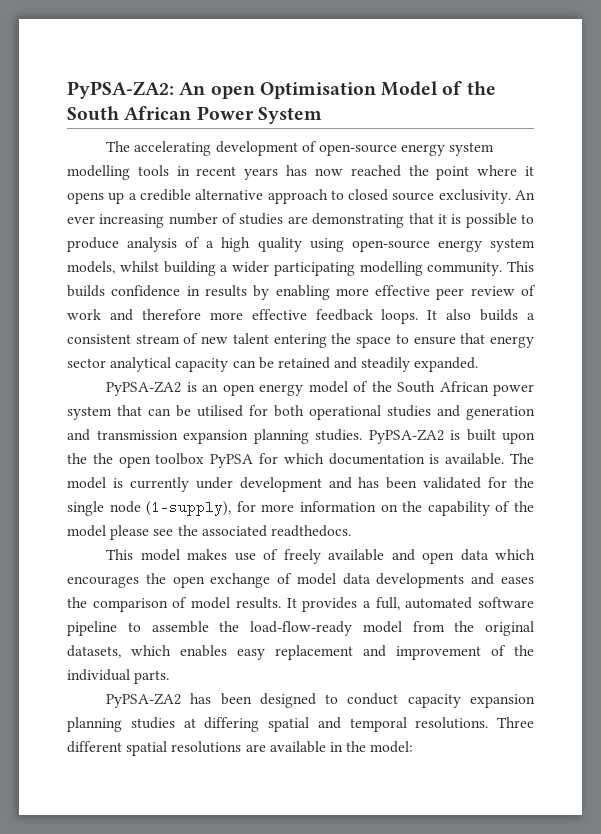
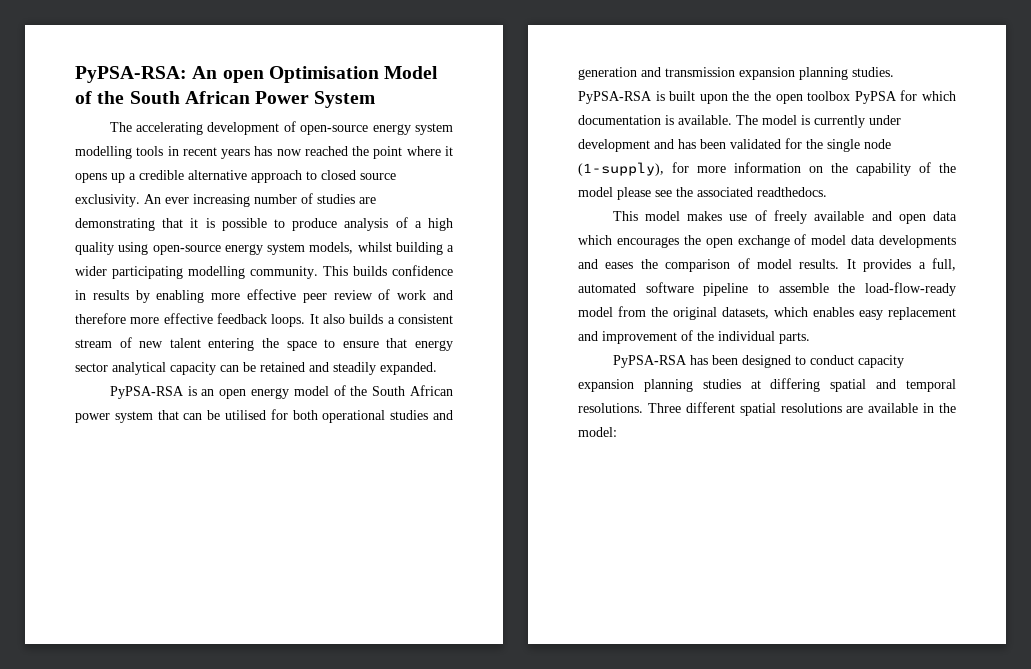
- PyPSA-ZA2: An open Optimisation Model of the South African Power System
+ PyPSA-RSA: An open Optimisation Model of the South African Power System
- PyPSA-ZA2 is an open energy model of the South African power system that can be utilised for both operational studies and generation and transmission expansion planning studies.
+ PyPSA-RSA is an open energy model of the South African power system that can be utilised for both operational studies and generation and transmission expansion planning studies.
- PyPSA-ZA2 is built upon the the open toolbox PyPSA for which documentation is available.
+ PyPSA-RSA is built upon the the open toolbox PyPSA for which documentation is available.
- PyPSA-ZA2 has been designed to conduct capacity expansion planning studies at differing spatial and temporal resolutions.
+ PyPSA-RSA has been designed to conduct capacity expansion planning studies at differing spatial and temporal resolutions.

